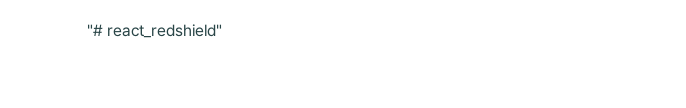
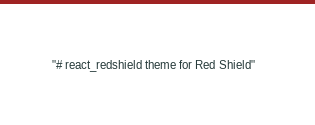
- "# react_redshield"
+ "# react_redshield theme for Red Shield"

